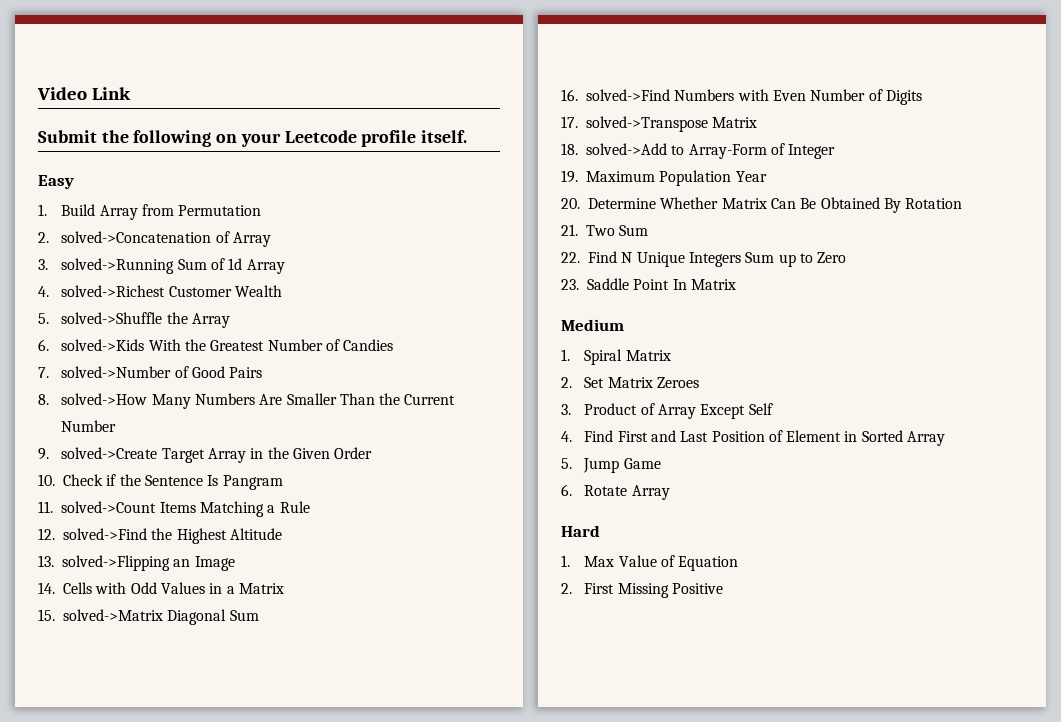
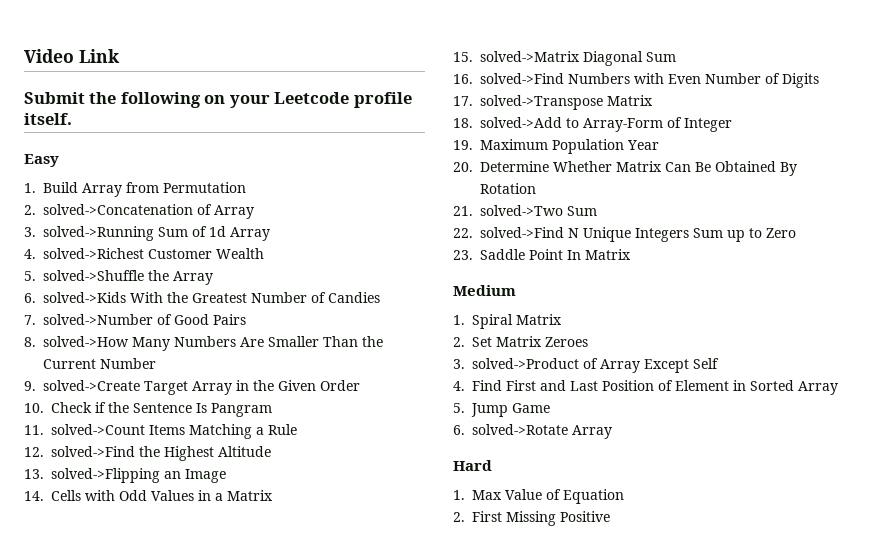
- 21. Two Sum
+ 21. solved->Two Sum
- 22. Find N Unique Integers Sum up to Zero
+ 22. solved->Find N Unique Integers Sum up to Zero
- 3. Product of Array Except Self
+ 3. solved->Product of Array Except Self
- 6. Rotate Array
+ 6. solved->Rotate Array

